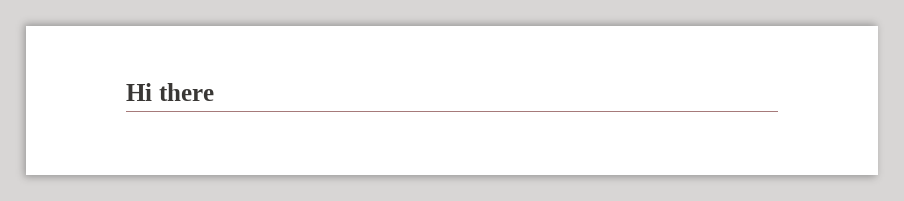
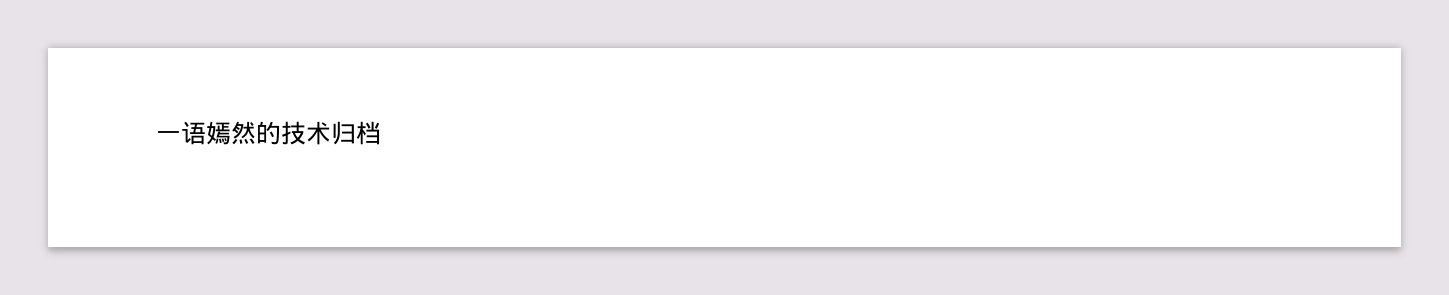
- Hi there
+ 一语嫣然的技术归档

